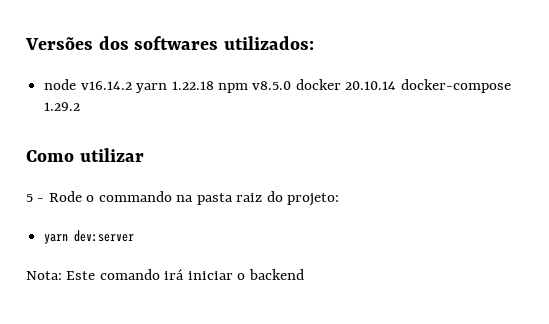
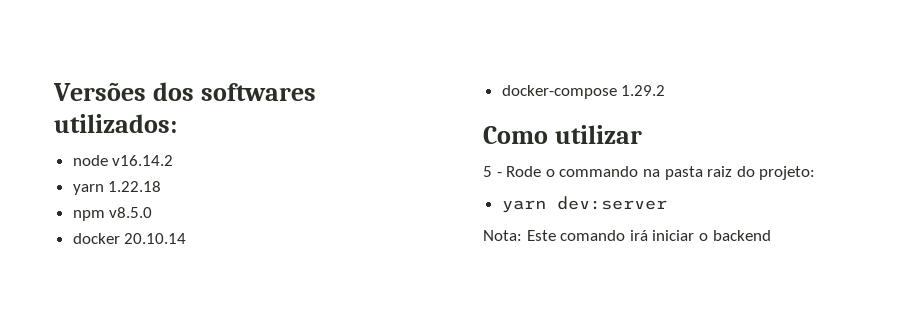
- node v16.14.2 yarn 1.22.18 npm v8.5.0 docker 20.10.14 docker-compose 1.29.2
+ node v16.14.2
+ yarn 1.22.18
+ npm v8.5.0
+ docker 20.10.14
+ docker-compose 1.29.2

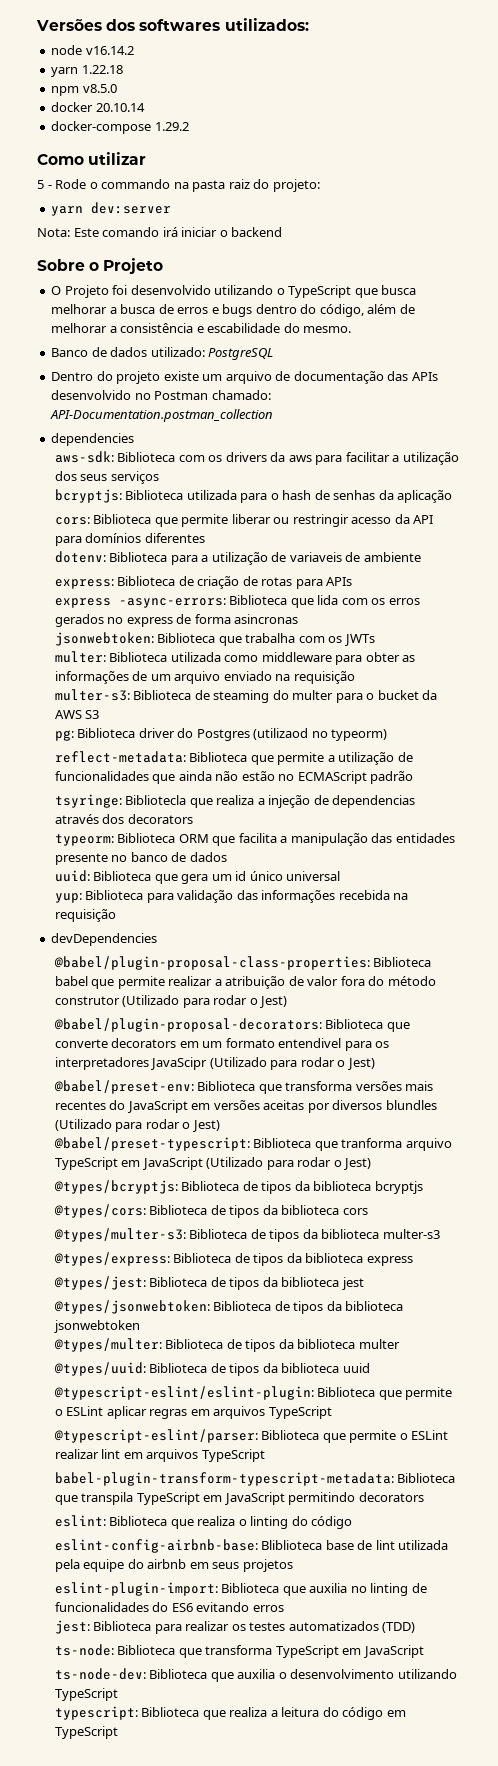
+ Sobre o Projeto
+ O Projeto foi desenvolvido utilizando o TypeScript que busca melhorar a busca de erros e bugs dentro do código, além de melhorar a consistência e escabilidade do mesmo.
+ Banco de dados utilizado: PostgreSQL
+ Dentro do projeto existe um arquivo de documentação das APIs desenvolvido no Postman chamado: API-Documentation.postman_collection
+ dependencies
+ aws-sdk: Biblioteca com os drivers da aws para facilitar a utilização dos seus serviços
+ bcryptjs: Biblioteca utilizada para o hash de senhas da aplicação
+ cors: Biblioteca que permite liberar ou restringir acesso da API para domínios diferentes
+ dotenv: Biblioteca para a utilização de variaveis de ambiente
+ express: Biblioteca de criação de rotas para APIs
+ express -async-errors: Biblioteca que lida com os erros gerados no express de forma asincronas
+ jsonwebtoken: Biblioteca que trabalha com os JWTs
+ multer: Biblioteca utilizada como middleware para obter as informações de um arquivo enviado na requisição
+ multer-s3: Biblioteca de steaming do multer para o bucket da AWS S3
+ pg: Biblioteca driver do Postgres (utilizaod no typeorm)
+ reflect-metadata: Biblioteca que permite a utilização de funcionalidades que ainda não estão no ECMAScript padrão
+ tsyringe: Bibliotecla que realiza a injeção de dependencias através dos decorators
+ typeorm: Biblioteca ORM que facilita a manipulação das entidades presente no banco de dados
+ uuid: Biblioteca que gera um id único universal
+ yup: Biblioteca para validação das informações recebida na requisição
+ devDependencies
+ @babel/plugin-proposal-class-properties: Biblioteca babel que permite realizar a atribuição de valor fora do método construtor (Utilizado para rodar o Jest)
+ @babel/plugin-proposal-decorators: Biblioteca que converte decorators em um formato entendivel para os interpretadores JavaScipr (Utilizado para rodar o Jest)
+ @babel/preset-env: Biblioteca que transforma versões mais recentes do JavaScript em versões aceitas por diversos blundles (Utilizado para rodar o Jest)
+ @babel/preset-typescript: Biblioteca que tranforma arquivo TypeScript em JavaScript (Utilizado para rodar o Jest)
+ @types/bcryptjs: Biblioteca de tipos da biblioteca bcryptjs
+ @types/cors: Biblioteca de tipos da biblioteca cors
+ @types/multer-s3: Biblioteca de tipos da biblioteca multer-s3
+ @types/express: Biblioteca de tipos da biblioteca express
+ @types/jest: Biblioteca de tipos da biblioteca jest
+ @types/jsonwebtoken: Biblioteca de tipos da biblioteca jsonwebtoken
+ @types/multer: Biblioteca de tipos da biblioteca multer
+ @types/uuid: Biblioteca de tipos da biblioteca uuid
+ @typescript-eslint/eslint-plugin: Biblioteca que permite o ESLint aplicar regras em arquivos TypeScript
+ @typescript-eslint/parser: Biblioteca que permite o ESLint realizar lint em arquivos TypeScript
+ babel-plugin-transform-typescript-metadata: Biblioteca que transpila TypeScript em JavaScript permitindo decorators
+ eslint: Biblioteca que realiza o linting do código
+ eslint-config-airbnb-base: Bliblioteca base de lint utilizada pela equipe do airbnb em seus projetos
+ eslint-plugin-import: Biblioteca que auxilia no linting de funcionalidades do ES6 evitando erros
+ jest: Biblioteca para realizar os testes automatizados (TDD)
+ ts-node: Biblioteca que transforma TypeScript em JavaScript
+ ts-node-dev: Biblioteca que auxilia o desenvolvimento utilizando TypeScript
+ typescript: Biblioteca que realiza a leitura do código em TypeScript

